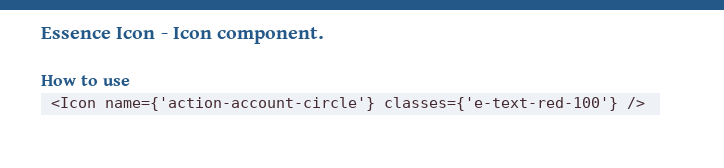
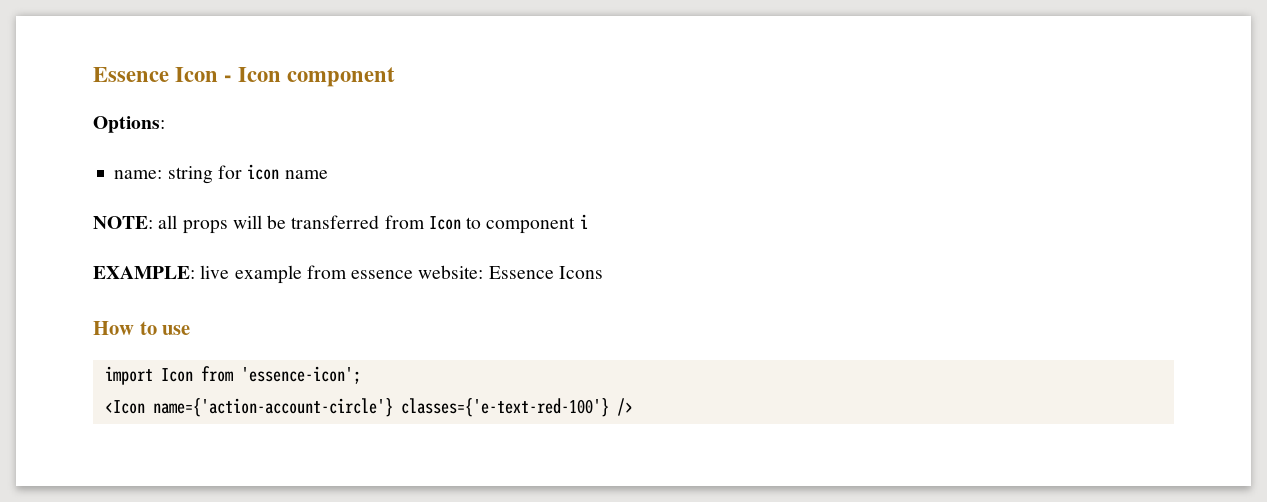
- Essence Icon - Icon component.
+ Essence Icon - Icon component
+ Options:
+ name: string for icon name
+ NOTE: all props will be transferred from Icon to component i
+ EXAMPLE: live example from essence website: Essence Icons
+ import Icon from 'essence-icon';

